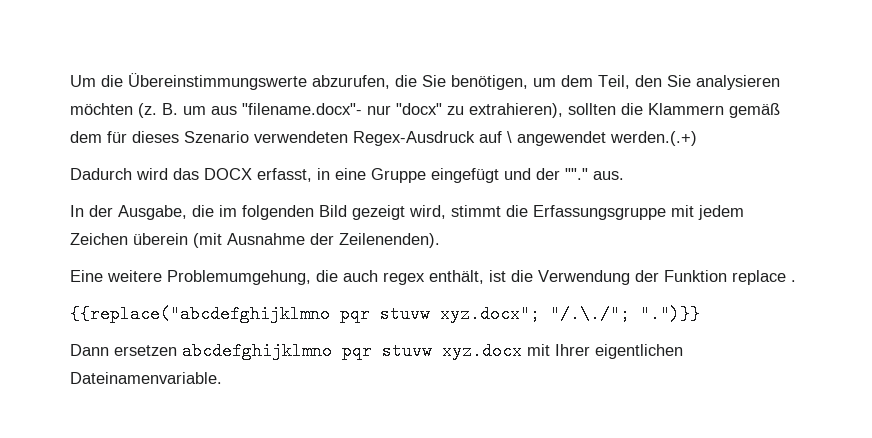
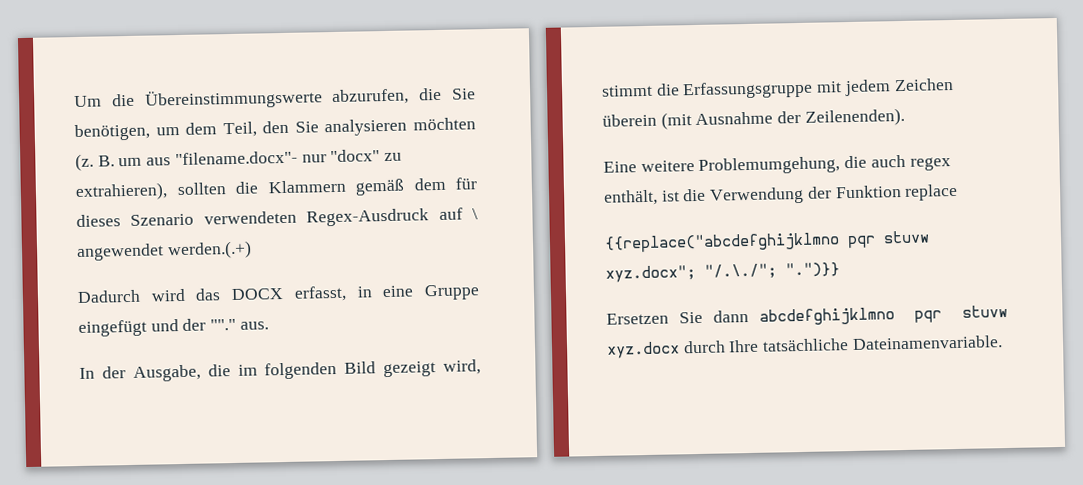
- Eine weitere Problemumgehung, die auch regex enthält, ist die Verwendung der Funktion replace .
+ Eine weitere Problemumgehung, die auch regex enthält, ist die Verwendung der Funktion replace
- Dann ersetzen abcdefghijklmno pqr stuvw xyz.docx mit Ihrer eigentlichen Dateinamenvariable.
+ Ersetzen Sie dann abcdefghijklmno pqr stuvw xyz.docx durch Ihre tatsächliche Dateinamenvariable.

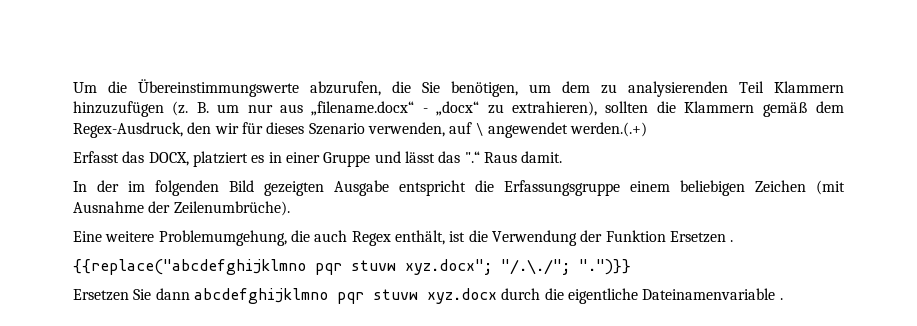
- Um die Übereinstimmungswerte abzurufen, die Sie benötigen, um dem Teil, den Sie analysieren möchten (z. B. um aus "filename.docx"- nur "docx" zu extrahieren), sollten die Klammern gemäß dem für dieses Szenario verwendeten Regex-Ausdruck auf \ angewendet werden.(.+)
+ Um die Übereinstimmungswerte abzurufen, die Sie benötigen, um dem zu analysierenden Teil Klammern hinzuzufügen (z. B. um nur aus „filename.docx“ - „docx“ zu extrahieren), sollten die Klammern gemäß dem Regex-Ausdruck, den wir für dieses Szenario verwenden, auf \ angewendet werden.(.+)
- Dadurch wird das DOCX erfasst, in eine Gruppe eingefügt und der ""." aus.
+ Erfasst das DOCX, platziert es in einer Gruppe und lässt das ".“ Raus damit.
- In der Ausgabe, die im folgenden Bild gezeigt wird, stimmt die Erfassungsgruppe mit jedem Zeichen überein (mit Ausnahme der Zeilenenden).
+ In der im folgenden Bild gezeigten Ausgabe entspricht die Erfassungsgruppe einem beliebigen Zeichen (mit Ausnahme der Zeilenumbrüche).
- Eine weitere Problemumgehung, die auch regex enthält, ist die Verwendung der Funktion replace
+ Eine weitere Problemumgehung, die auch Regex enthält, ist die Verwendung der Funktion Ersetzen .
- Ersetzen Sie dann abcdefghijklmno pqr stuvw xyz.docx durch Ihre tatsächliche Dateinamenvariable.
+ Ersetzen Sie dann abcdefghijklmno pqr stuvw xyz.docx durch die eigentliche Dateinamenvariable .

